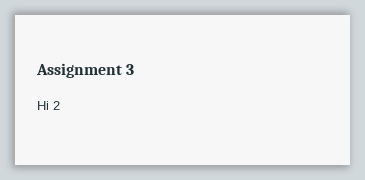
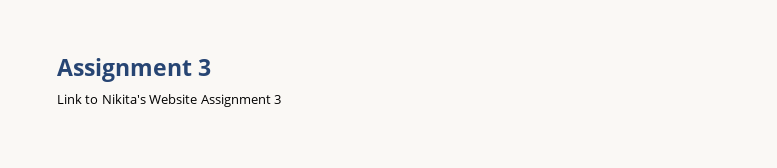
- Hi 2
+ Link to Nikita's Website Assignment 3

